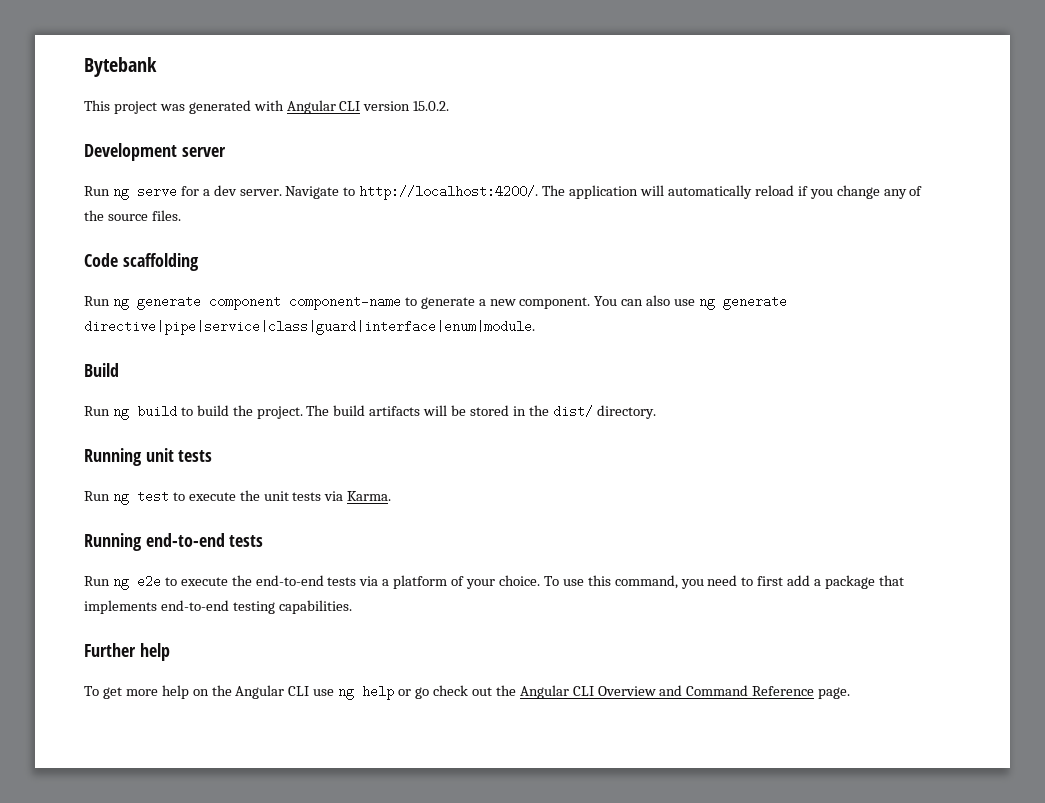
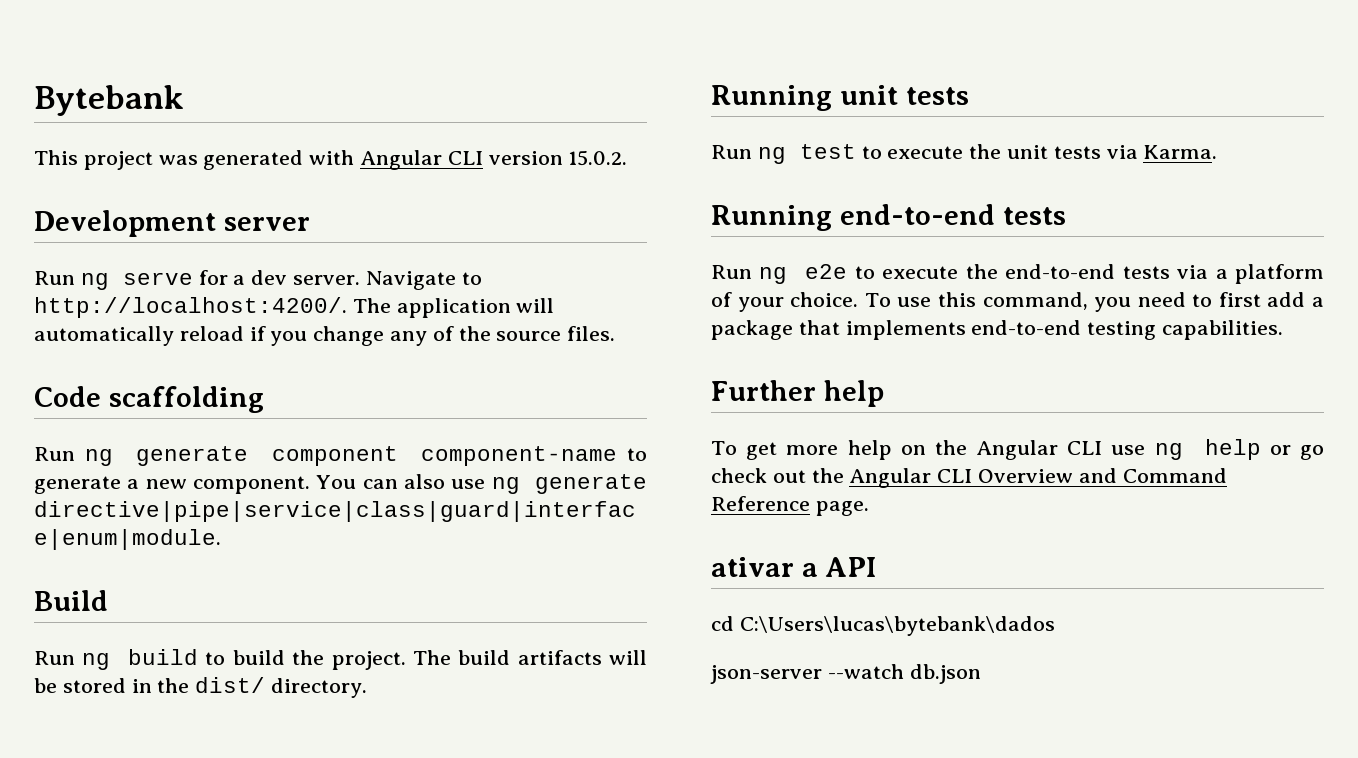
+ ativar a API
+ cd C:\Users\lucas\bytebank\dados
+ json-server --watch db.json

